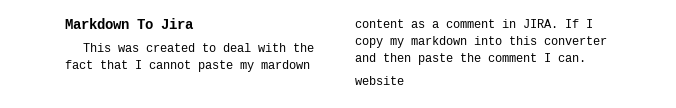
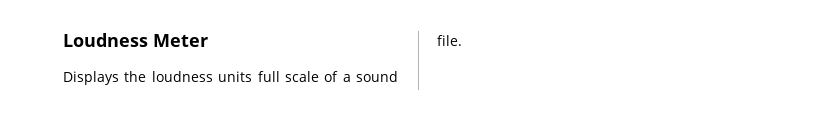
- Markdown To Jira
- This was created to deal with the fact that I cannot paste my mardown content as a comment in JIRA. If I copy my markdown into this converter and then paste the comment I can.
- website
+ Loudness Meter
+ Displays the loudness units full scale of a sound file.

